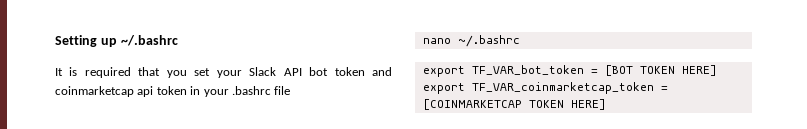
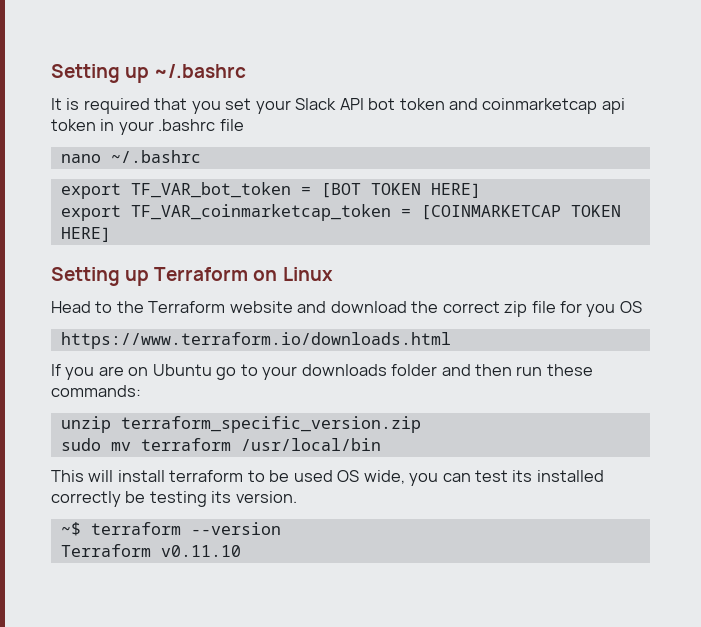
+ Setting up Terraform on Linux
+ Head to the Terraform website and download the correct zip file for you OS
+ https://www.terraform.io/downloads.html
+ If you are on Ubuntu go to your downloads folder and then run these commands:
+ unzip terraform_specific_version.zip
+ sudo mv terraform /usr/local/bin
+ This will install terraform to be used OS wide, you can test its installed correctly be testing its version.
+ ~$ terraform --version
+ Terraform v0.11.10

